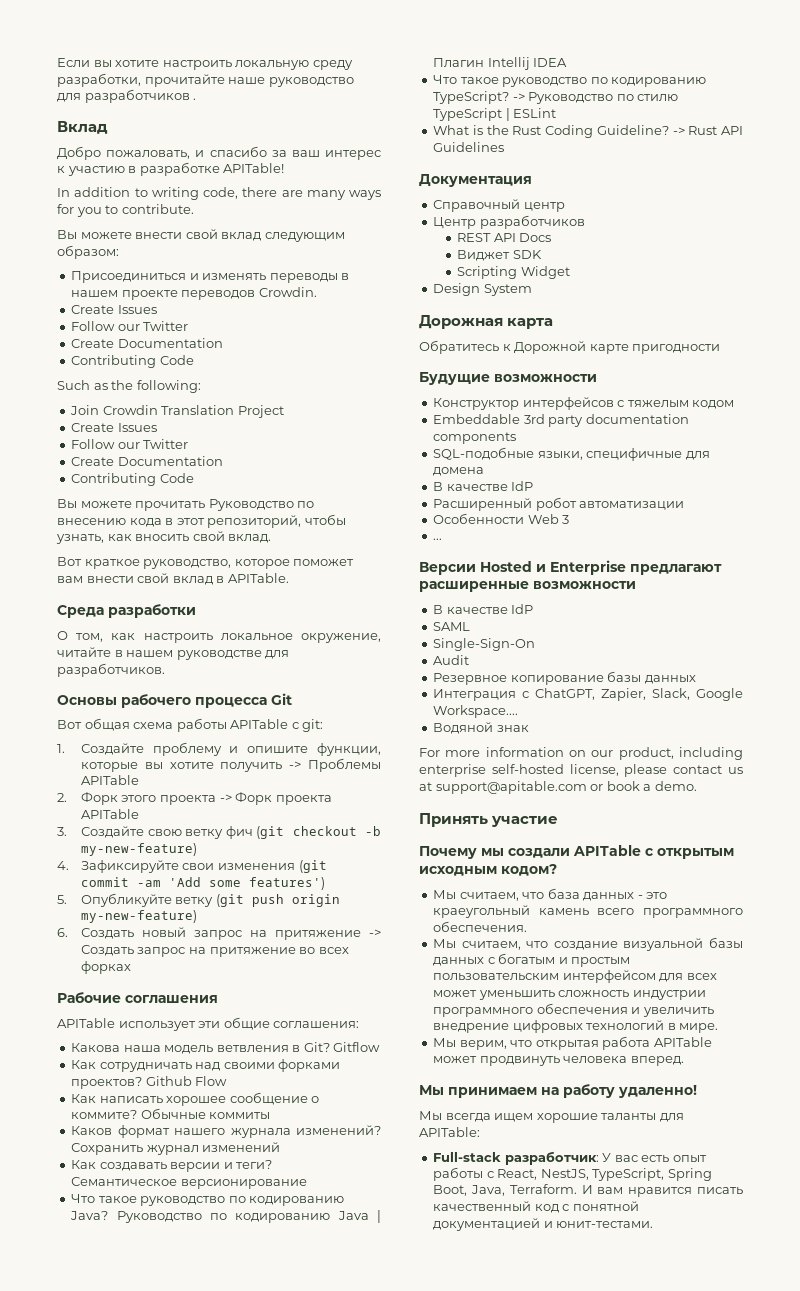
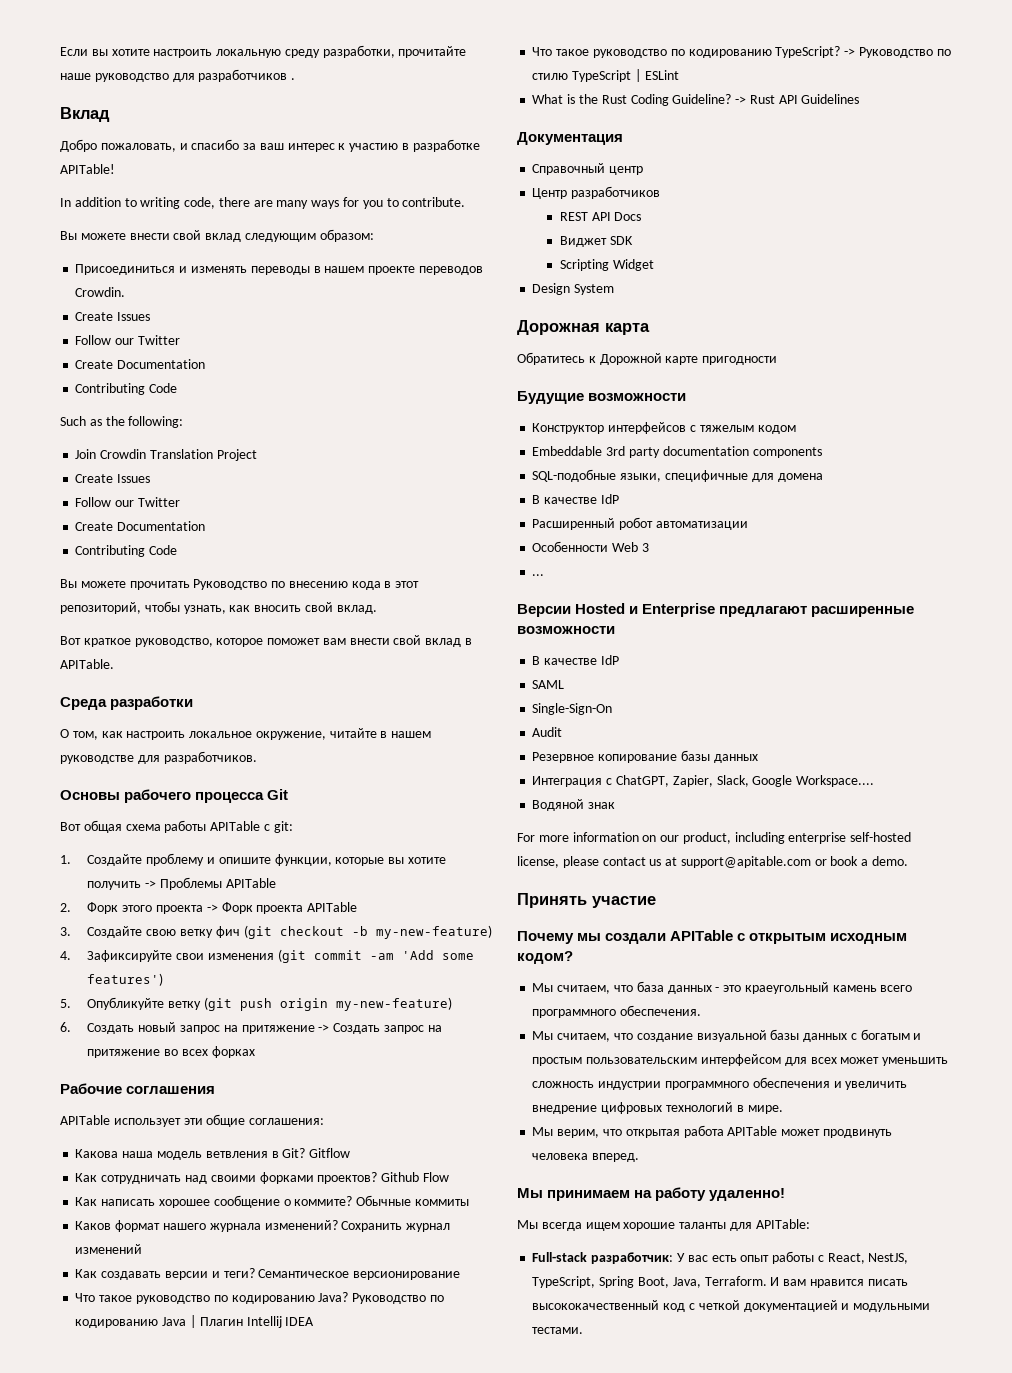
- И вам нравится писать качественный код с понятной документацией и юнит-тестами.
+ И вам нравится писать высококачественный код с четкой документацией и модульными тестами.

